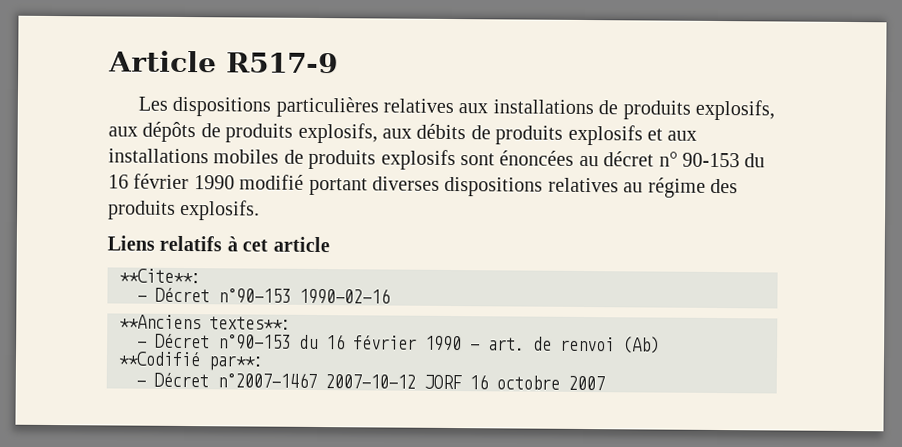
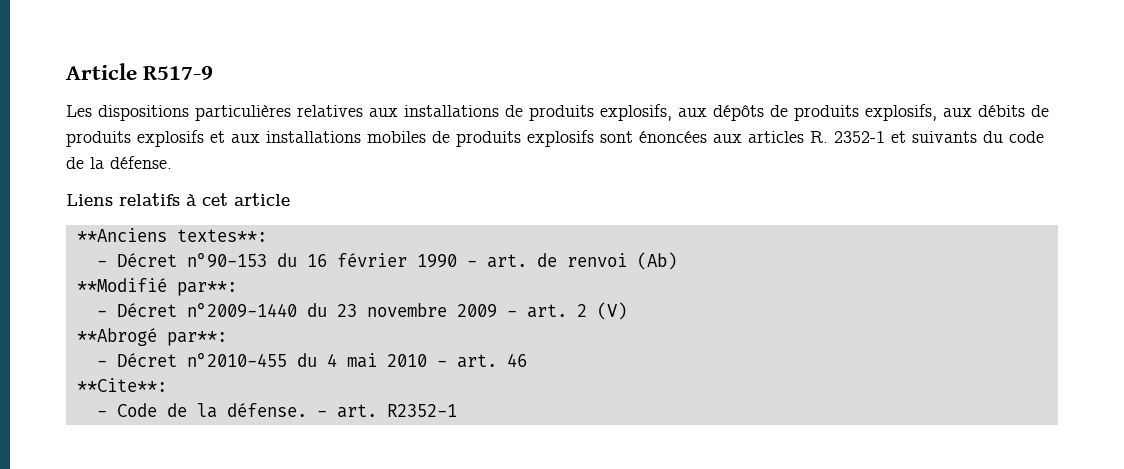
- Les dispositions particulières relatives aux installations de produits explosifs, aux dépôts de produits explosifs, aux débits de produits explosifs et aux installations mobiles de produits explosifs sont énoncées au décret n° 90-153 du 16 février 1990 modifié portant diverses dispositions relatives au régime des produits explosifs.
+ Les dispositions particulières relatives aux installations de produits explosifs, aux dépôts de produits explosifs, aux débits de produits explosifs et aux installations mobiles de produits explosifs sont énoncées aux articles R. 2352-1 et suivants du code de la défense.
- **Cite**:
- - Décret n°90-153 1990-02-16
- **Codifié par**:
- - Décret n°2007-1467 2007-10-12 JORF 16 octobre 2007
+ **Modifié par**:
+ - Décret n°2009-1440 du 23 novembre 2009 - art. 2 (V)
+ **Abrogé par**:
+ - Décret n°2010-455 du 4 mai 2010 - art. 46
+ **Cite**:
+ - Code de la défense. - art. R2352-1

